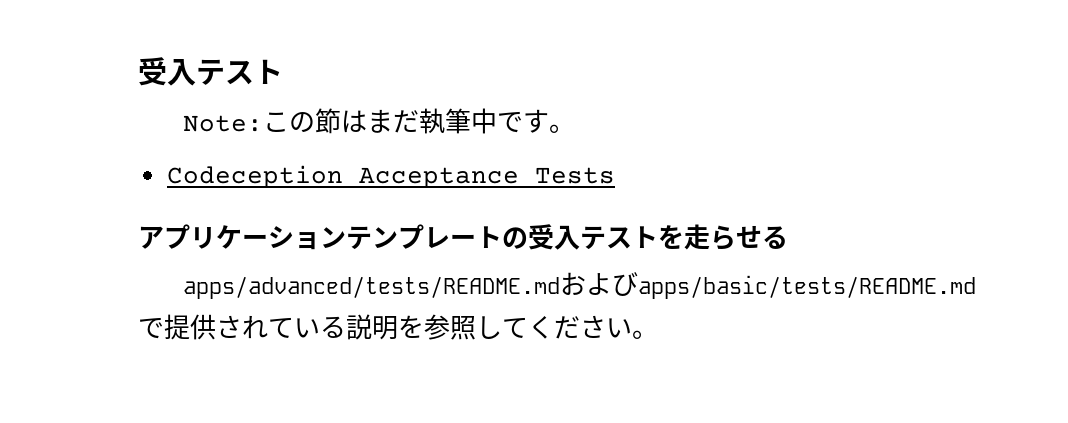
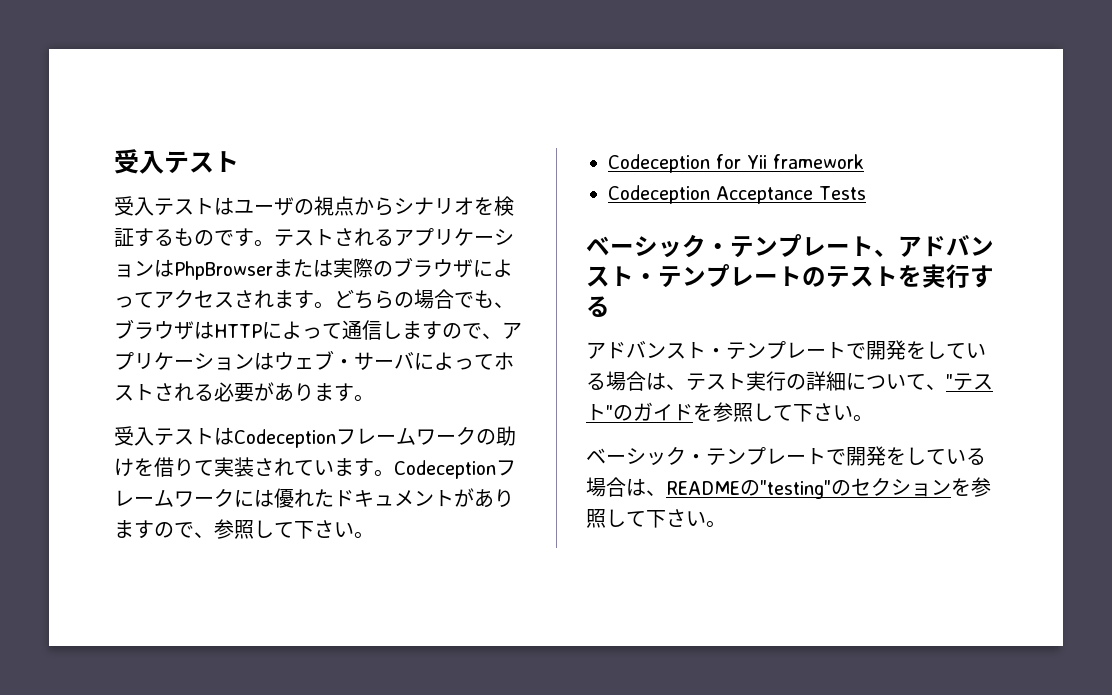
- Note:この節はまだ執筆中です。
+ 受入テストはユーザの視点からシナリオを検証するものです。テストされるアプリケーションはPhpBrowserまたは実際のブラウザによってアクセスされます。どちらの場合でも、ブラウザはHTTPによって通信しますので、アプリケーションはウェブ・サーバによってホストされる必要があります。
+ 受入テストはCodeceptionフレームワークの助けを借りて実装されています。Codeceptionフレームワークには優れたドキュメントがありますので、参照して下さい。
+ Codeception for Yii framework
  Codeception Acceptance Tests
- アプリケーションテンプレートの受入テストを走らせる
+ ベーシック・テンプレート、アドバンスト・テンプレートのテストを実行する
- apps/advanced/tests/README.mdおよびapps/basic/tests/README.mdで提供されている説明を参照してください。
+ アドバンスト・テンプレートで開発をしている場合は、テスト実行の詳細について、"テスト"のガイドを参照して下さい。
+ ベーシック・テンプレートで開発をしている場合は、READMEの"testing"のセクションを参照して下さい。

